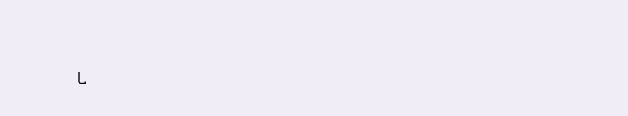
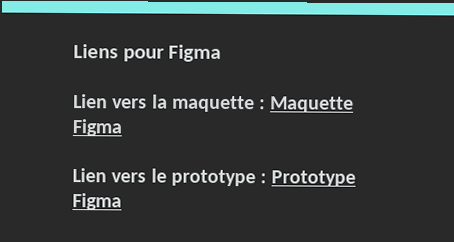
- L
+ Liens pour Figma
+ Lien vers la maquette : Maquette Figma
+ Lien vers le prototype : Prototype Figma

